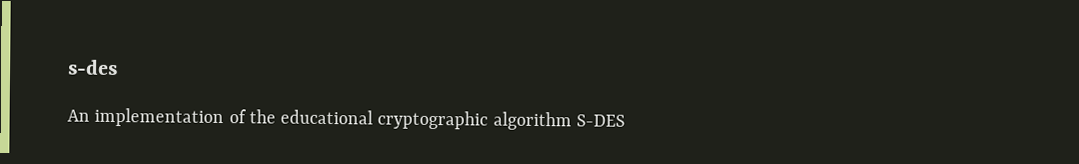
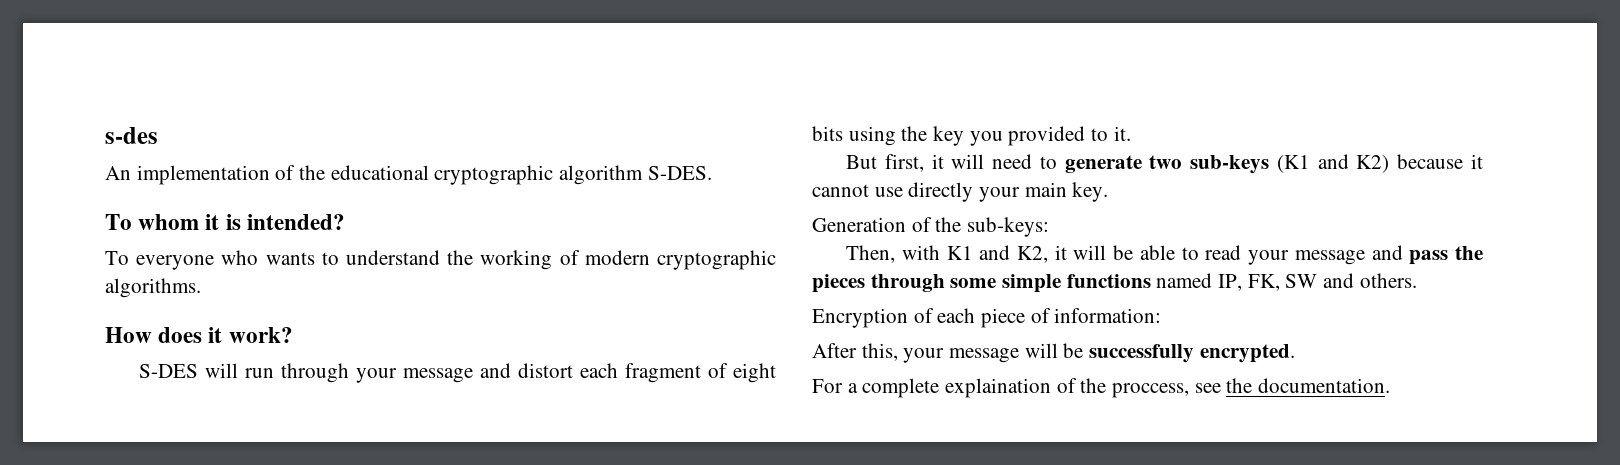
- An implementation of the educational cryptographic algorithm S-DES
+ An implementation of the educational cryptographic algorithm S-DES.
+ To whom it is intended?
+ To everyone who wants to understand the working of modern cryptographic algorithms.
+ How does it work?
+ S-DES will run through your message and distort each fragment of eight bits using the key you provided to it.
+ But first, it will need to generate two sub-keys (K1 and K2) because it cannot use directly your main key.
+ Generation of the sub-keys:
+ Then, with K1 and K2, it will be able to read your message and pass the pieces through some simple functions named IP, FK, SW and others.
+ Encryption of each piece of information:
+ After this, your message will be successfully encrypted.
+ For a complete explaination of the proccess, see the documentation.

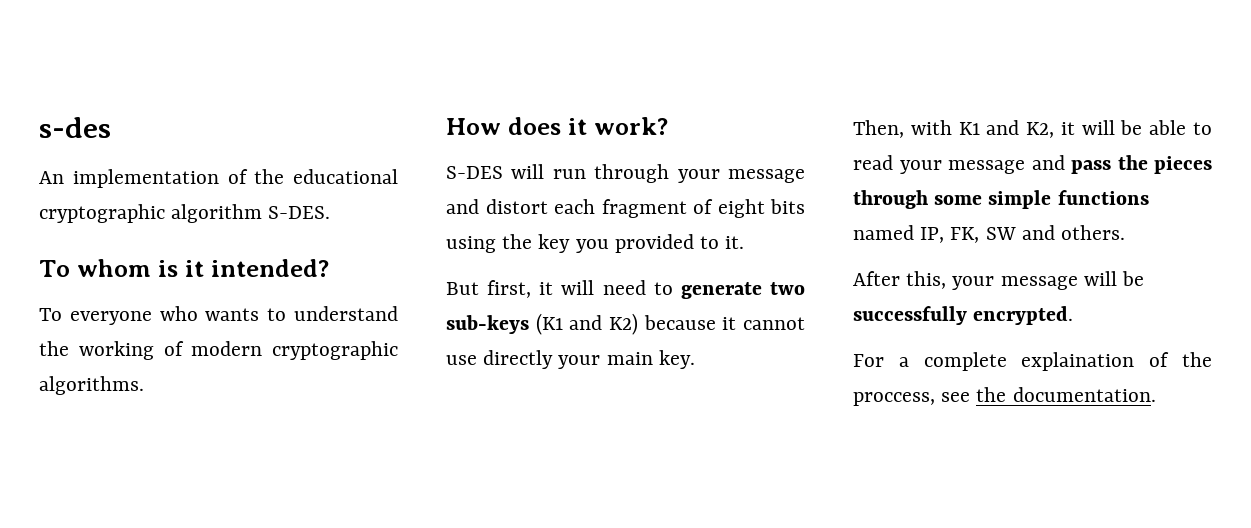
- To whom it is intended?
+ To whom is it intended?
- Generation of the sub-keys:
- Encryption of each piece of information:

